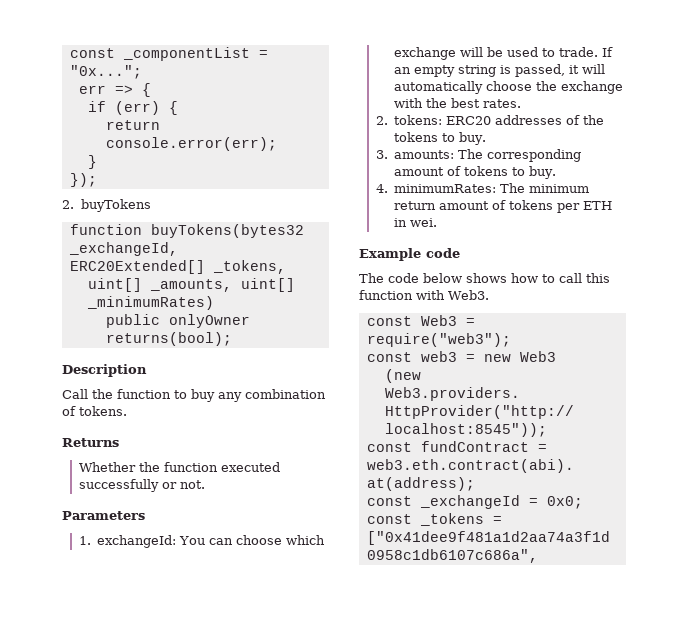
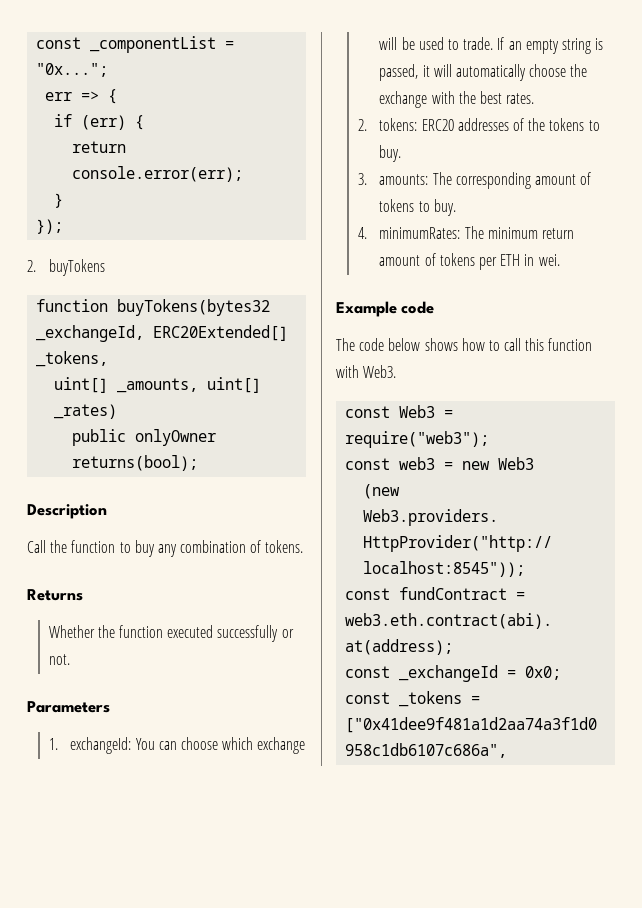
- uint[] _amounts, uint[] _minimumRates)
+ uint[] _amounts, uint[] _rates)

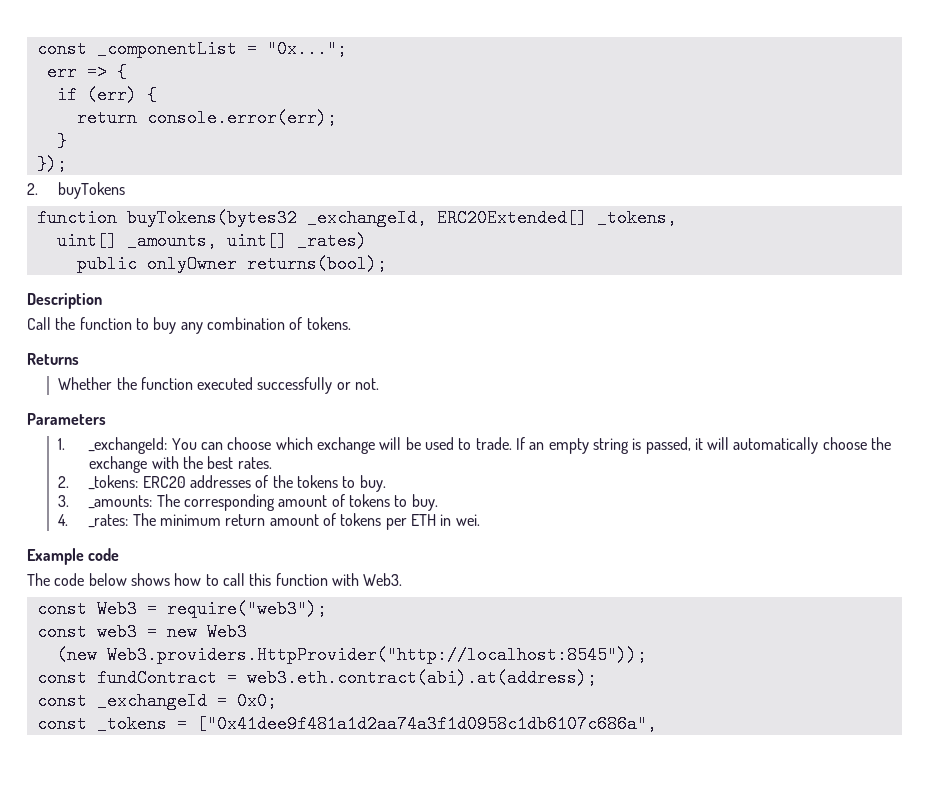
- 1. exchangeId: You can choose which exchange will be used to trade.
+ 1. _exchangeId: You can choose which exchange will be used to trade.
- 2. tokens: ERC20 addresses of the tokens to buy.
+ 2. _tokens: ERC20 addresses of the tokens to buy.
- 3. amounts: The corresponding amount of tokens to buy.
+ 3. _amounts: The corresponding amount of tokens to buy.
- 4. minimumRates: The minimum return amount of tokens per ETH in wei.
+ 4. _rates: The minimum return amount of tokens per ETH in wei.

